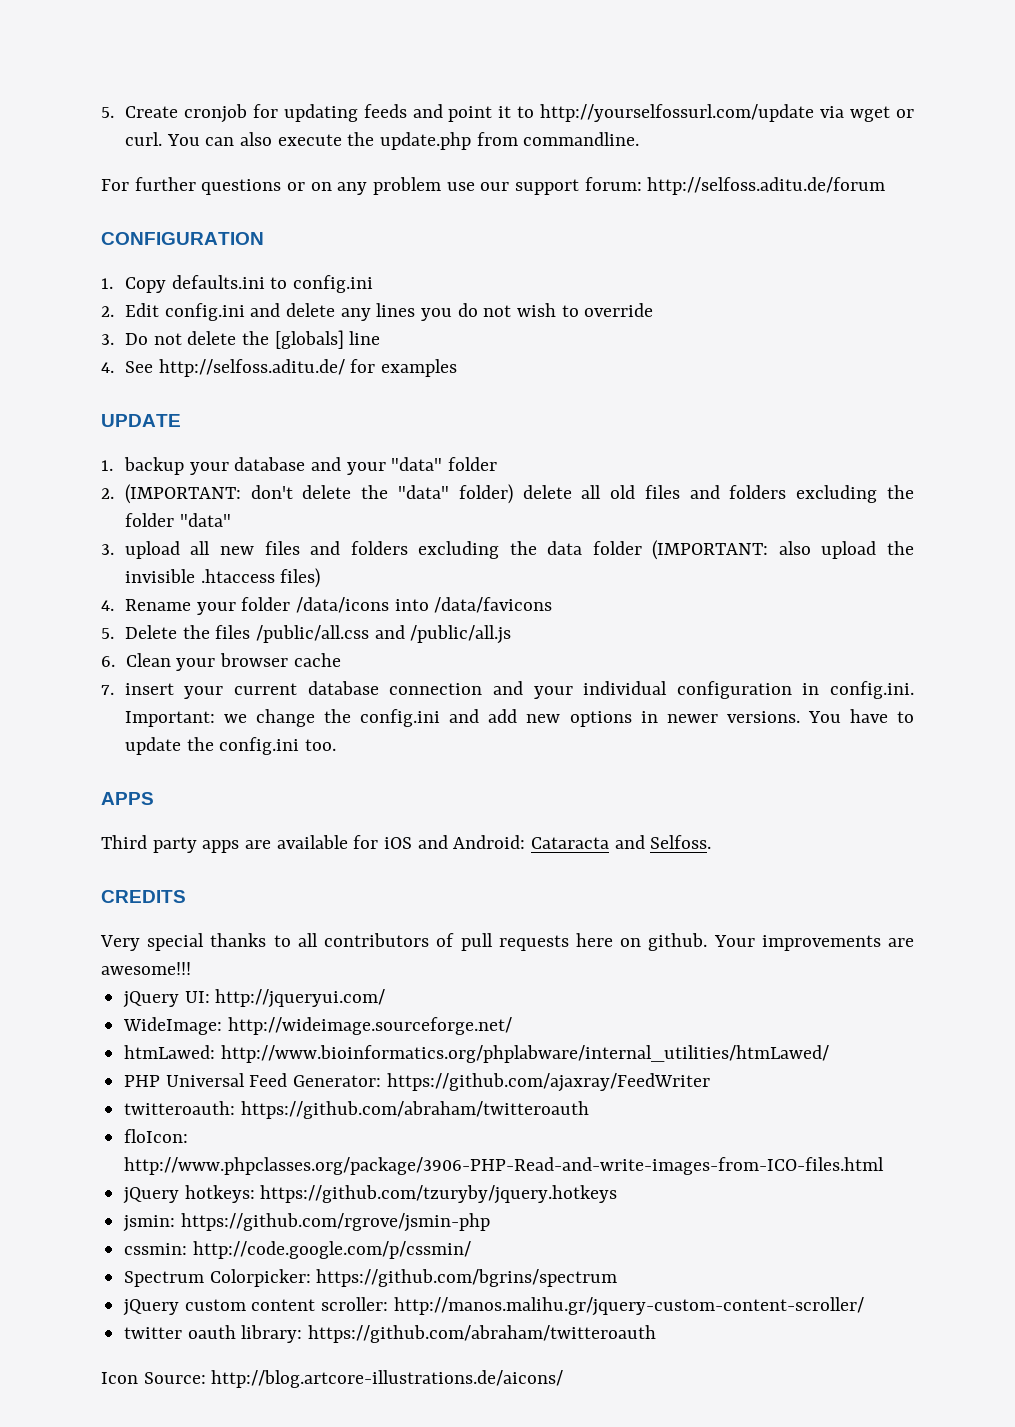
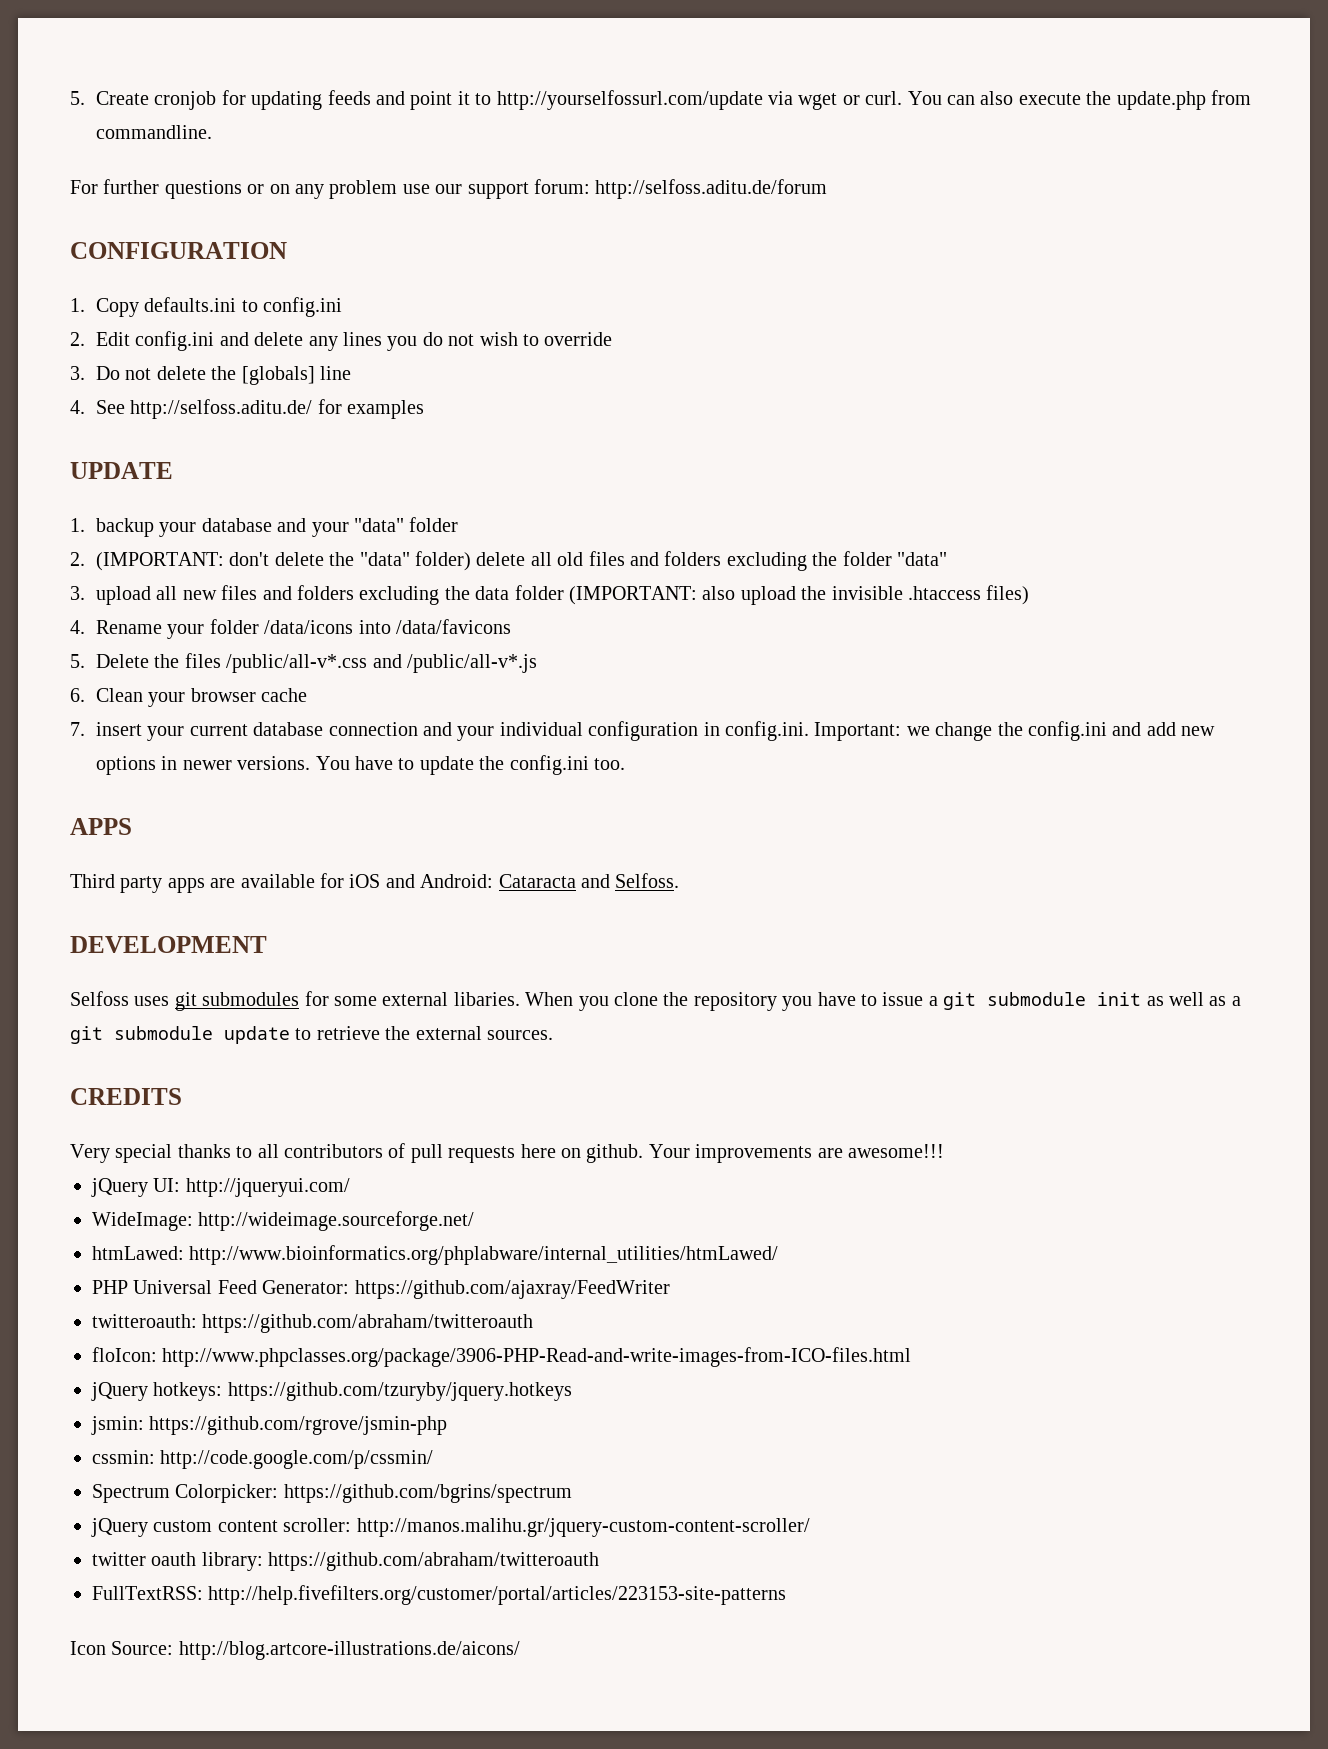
- 5. Delete the files /public/all.css and /public/all.js
+ 5. Delete the files /public/all-v*.css and /public/all-v*.js
+ DEVELOPMENT
+ Selfoss uses git submodules for some external libaries. When you clone the repository you have to issue a git submodule init as well as a git submodule update to retrieve the external sources.
+ FullTextRSS: http://help.fivefilters.org/customer/portal/articles/223153-site-patterns

